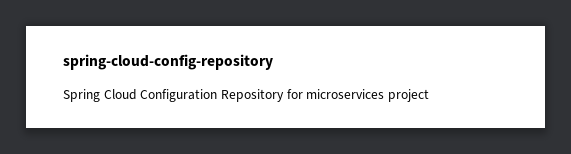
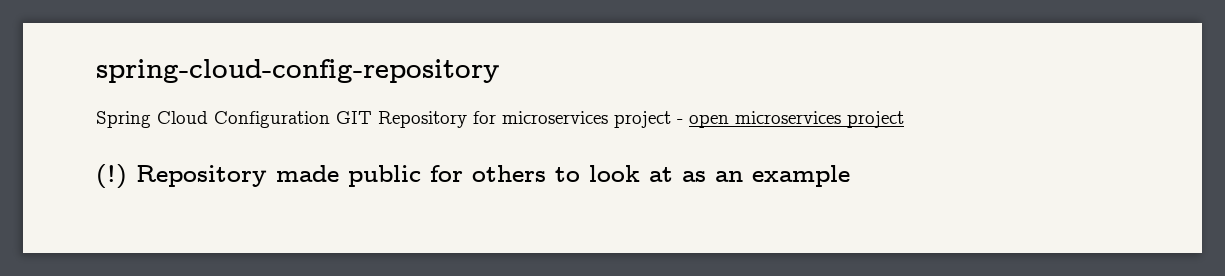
- Spring Cloud Configuration Repository for microservices project
+ Spring Cloud Configuration GIT Repository for microservices project - open microservices project
+ (!) Repository made public for others to look at as an example

